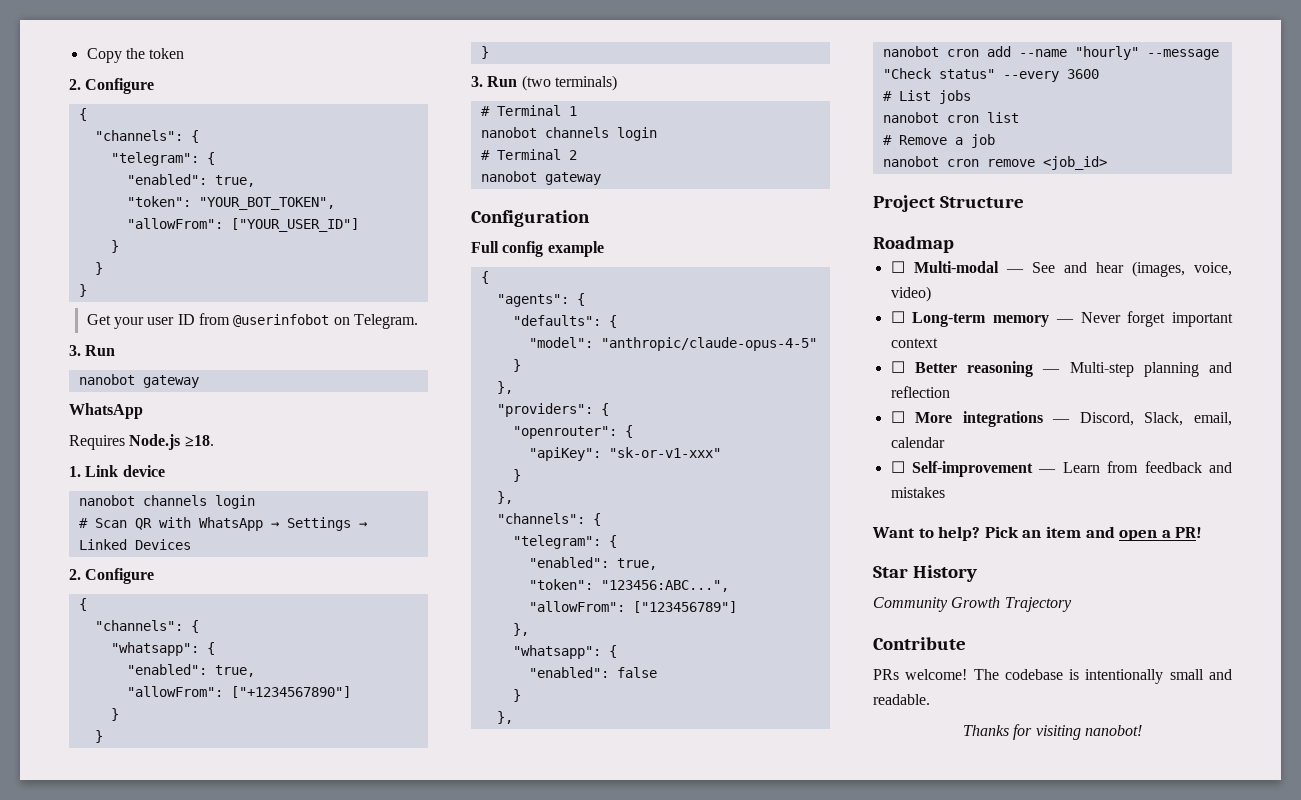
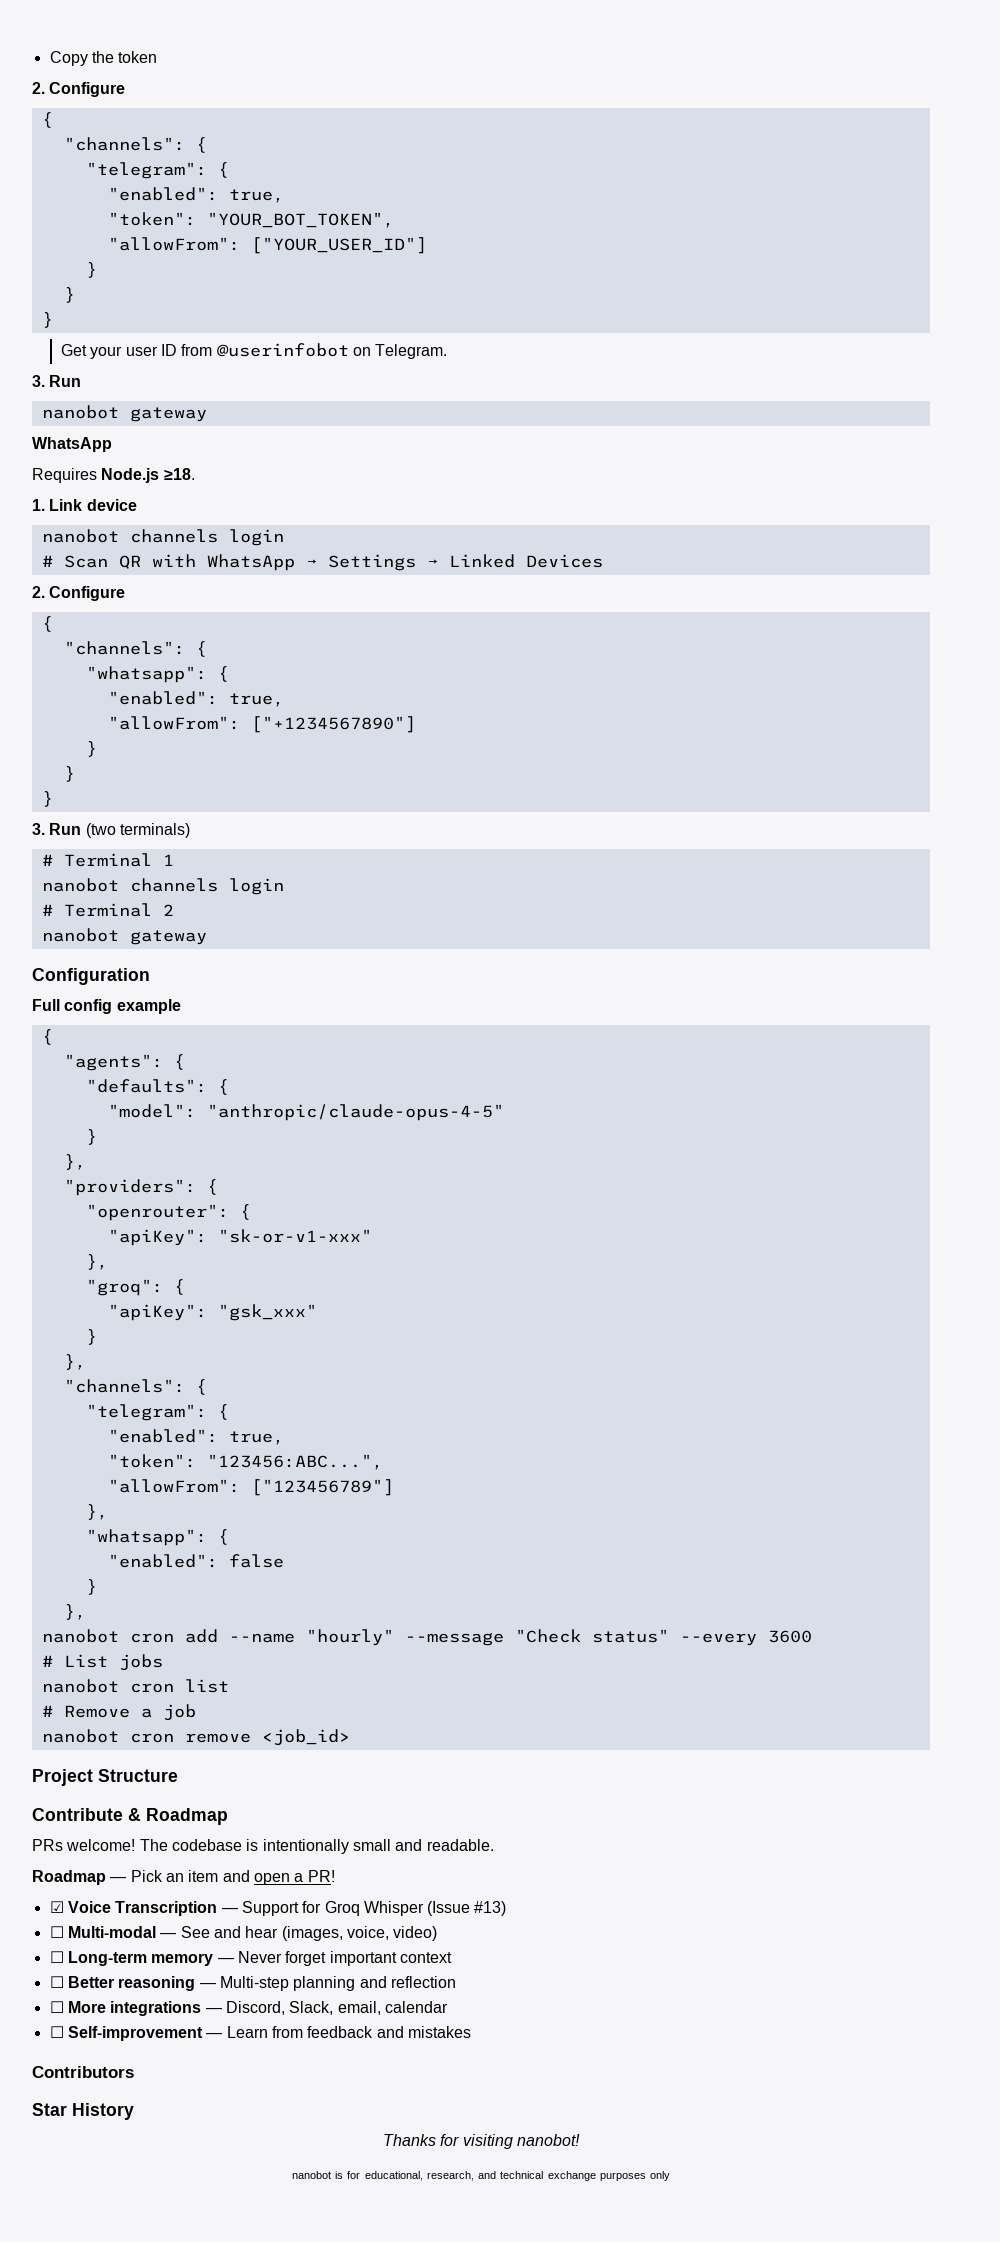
  "apiKey": "sk-or-v1-xxx"
+ },
+ "groq": {
+ "apiKey": "gsk_xxx"
- Roadmap
+ Contribute & Roadmap
+ PRs welcome! The codebase is intentionally small and readable.
+ Roadmap — Pick an item and open a PR!
+ ☑ Voice Transcription — Support for Groq Whisper (Issue #13)
- Want to help? Pick an item and open a PR!
+ Contributors
  Star History
- Community Growth Trajectory
- Contribute
- PRs welcome! The codebase is intentionally small and readable.
  Thanks for visiting nanobot!
+ nanobot is for educational, research, and technical exchange purposes only

